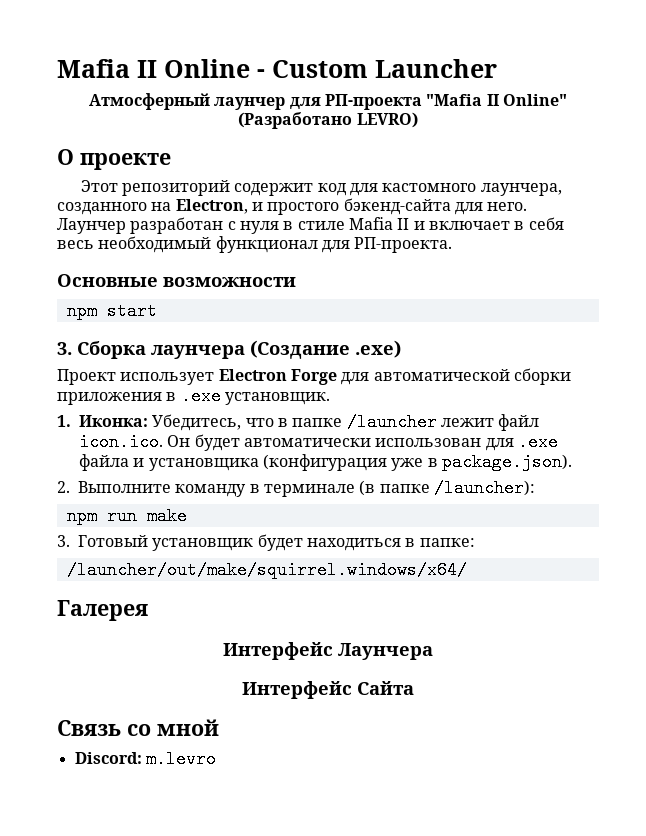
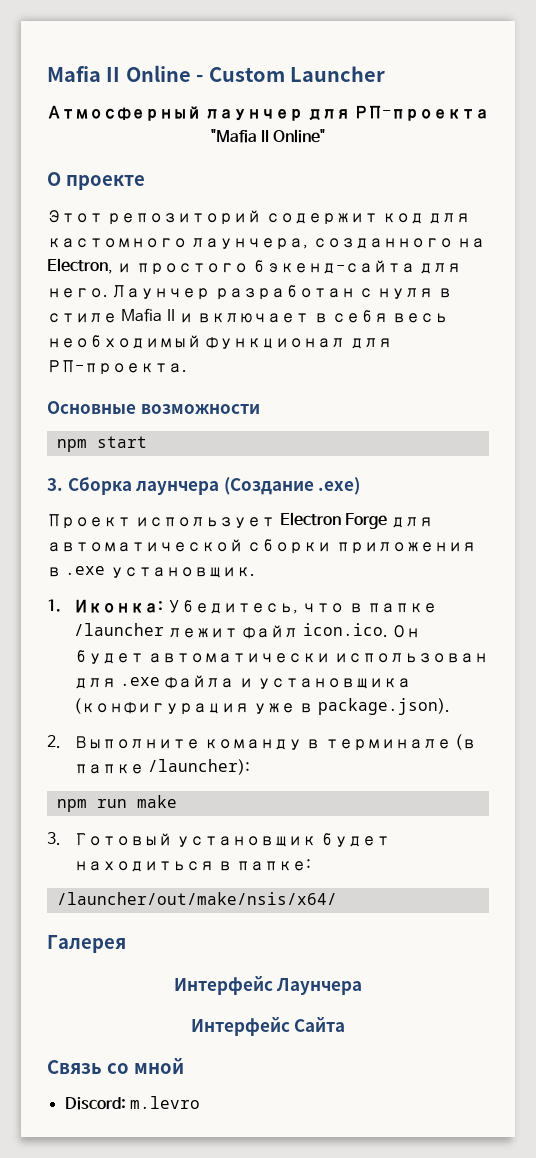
- Атмосферный лаунчер для РП-проекта "Mafia II Online" (Разработано LEVRO)
+ Атмосферный лаунчер для РП-проекта "Mafia II Online"
- /launcher/out/make/squirrel.windows/x64/
+ /launcher/out/make/nsis/x64/

